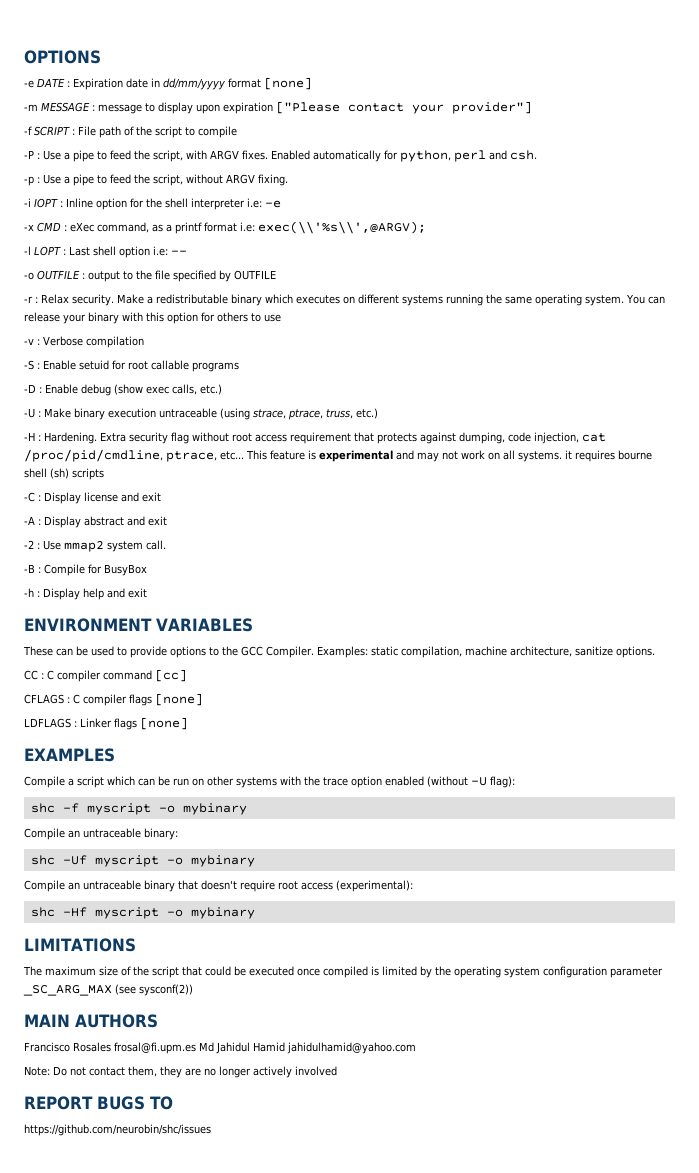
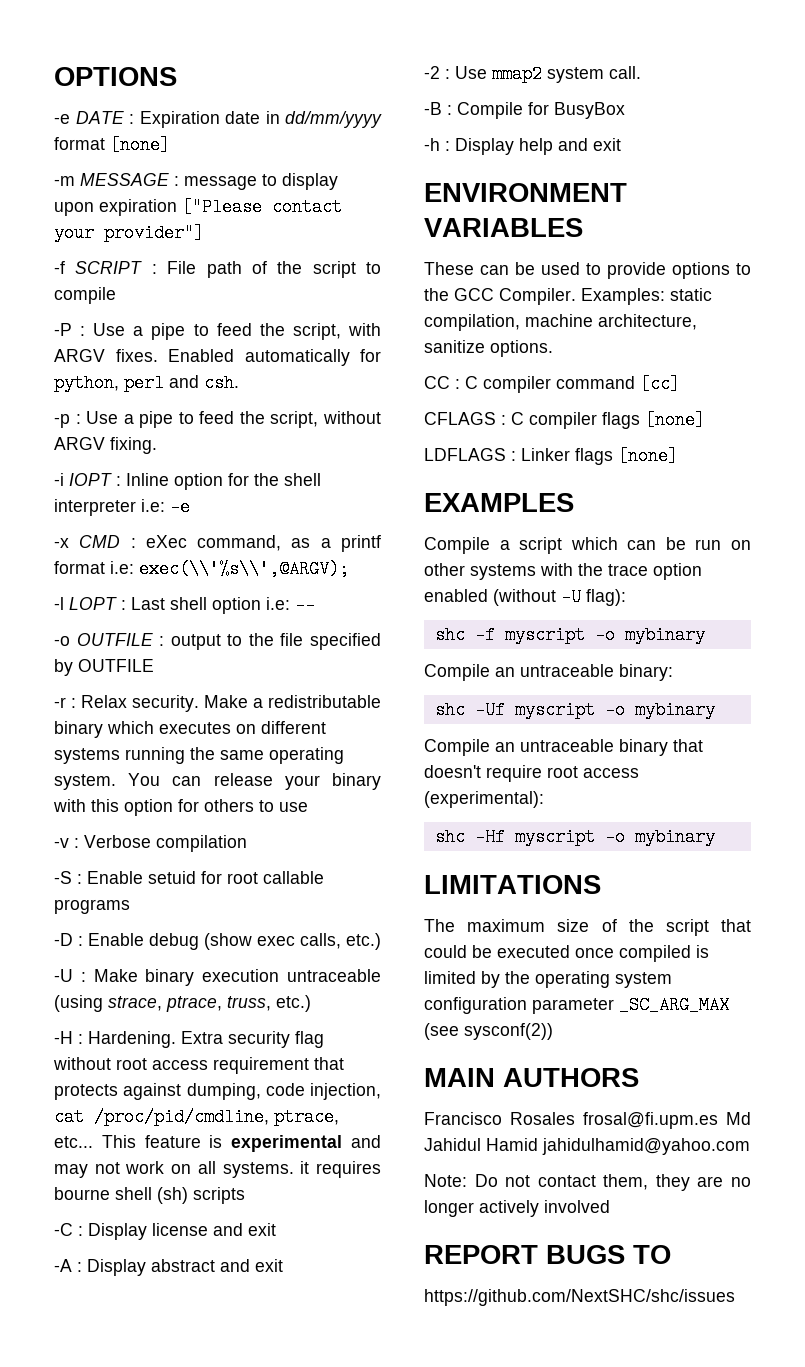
- https://github.com/neurobin/shc/issues
+ https://github.com/NextSHC/shc/issues

